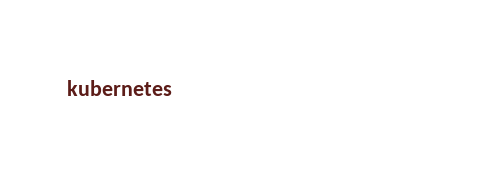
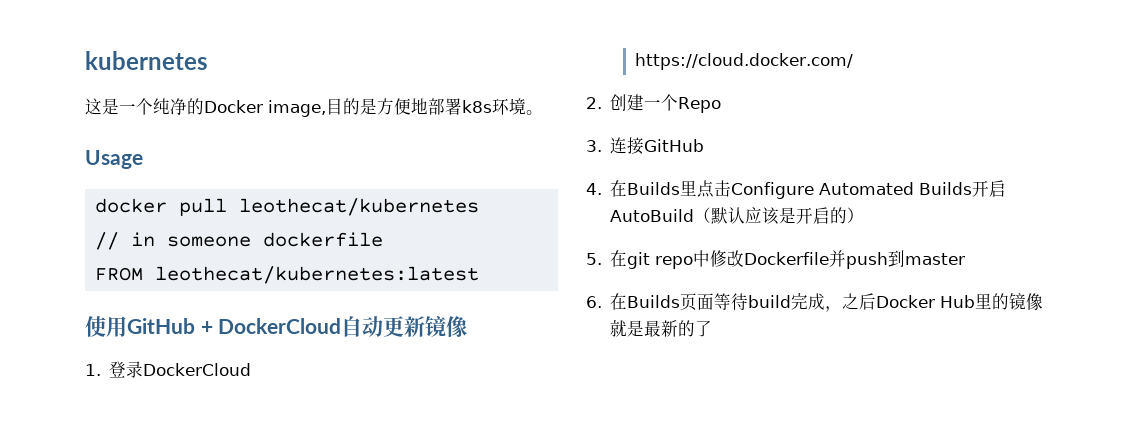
+ 这是一个纯净的Docker image,目的是方便地部署k8s环境。
+ Usage
+ docker pull leothecat/kubernetes
+ // in someone dockerfile
+ FROM leothecat/kubernetes:latest
+ 使用GitHub + DockerCloud自动更新镜像
+ 1.登录DockerCloud
+ https://cloud.docker.com/
+ 2.创建一个Repo
+ 3.连接GitHub
+ 4.在Builds里点击Configure Automated Builds开启AutoBuild（默认应该是开启的）
+ 5.在git repo中修改Dockerfile并push到master
+ 6.在Builds页面等待build完成，之后Docker Hub里的镜像就是最新的了

